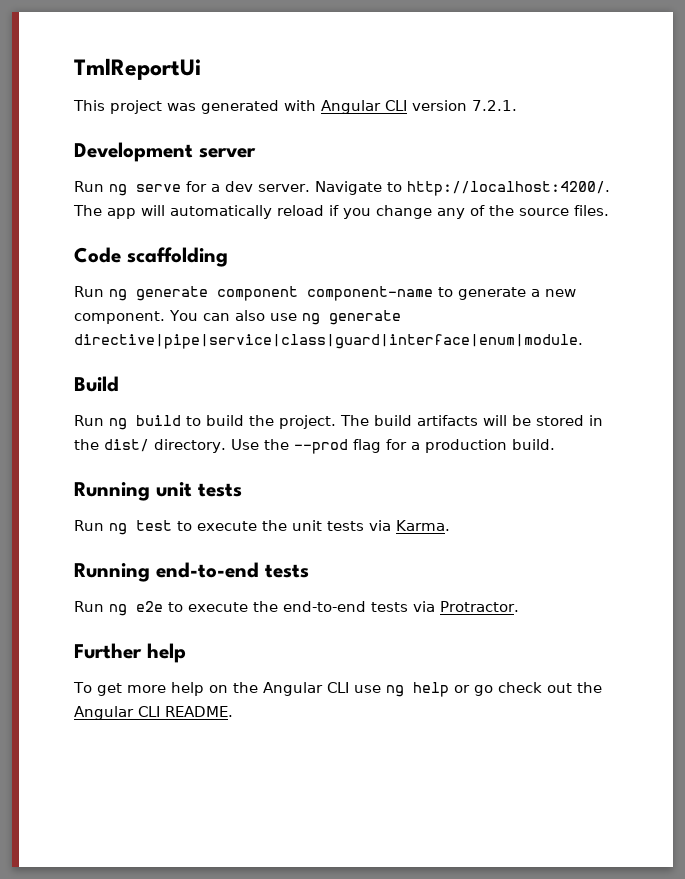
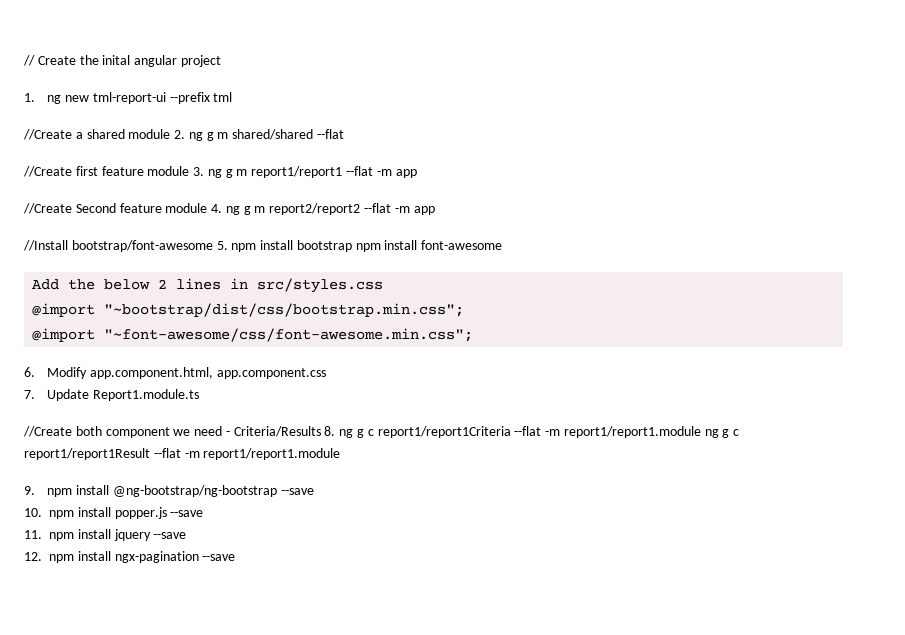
- TmlReportUi
- This project was generated with Angular CLI version 7.2.1.
- Development server
- Run ng serve for a dev server. Navigate to http://localhost:4200/. The app will automatically reload if you change any of the source files.
- Code scaffolding
- Run ng generate component component-name to generate a new component. You can also use ng generate directive|pipe|service|class|guard|interface|enum|module.
- Build
- Run ng build to build the project. The build artifacts will be stored in the dist/ directory. Use the --prod flag for a production build.
- Running unit tests
- Run ng test to execute the unit tests via Karma.
- Running end-to-end tests
- Run ng e2e to execute the end-to-end tests via Protractor.
- Further help
- To get more help on the Angular CLI use ng help or go check out the Angular CLI README.
+ // Create the inital angular project
+ 1. ng new tml-report-ui --prefix tml
+ //Create a shared module 2. ng g m shared/shared --flat
+ //Create first feature module 3. ng g m report1/report1 --flat -m app
+ //Create Second feature module 4. ng g m report2/report2 --flat -m app
+ //Install bootstrap/font-awesome 5. npm install bootstrap npm install font-awesome
+ Add the below 2 lines in src/styles.css
+ @import "~bootstrap/dist/css/bootstrap.min.css";
+ @import "~font-awesome/css/font-awesome.min.css";
+ 6. Modify app.component.html, app.component.css
+ 7. Update Report1.module.ts
+ //Create both component we need - Criteria/Results 8. ng g c report1/report1Criteria --flat -m report1/report1.module ng g c report1/report1Result --flat -m report1/report1.module
+ 9. npm install @ng-bootstrap/ng-bootstrap --save
+ 10. npm install popper.js --save
+ 11. npm install jquery --save
+ 12. npm install ngx-pagination --save

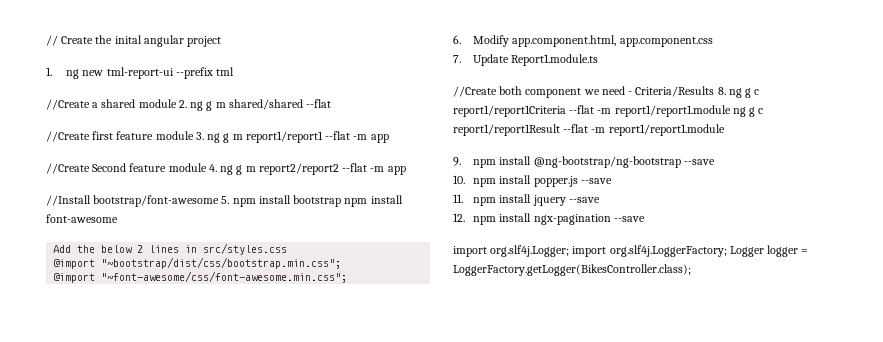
+ import org.slf4j.Logger; import org.slf4j.LoggerFactory; Logger logger = LoggerFactory.getLogger(BikesController.class);

